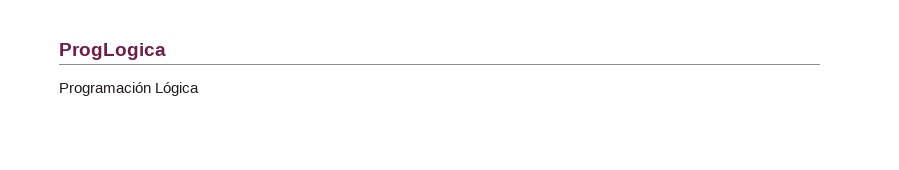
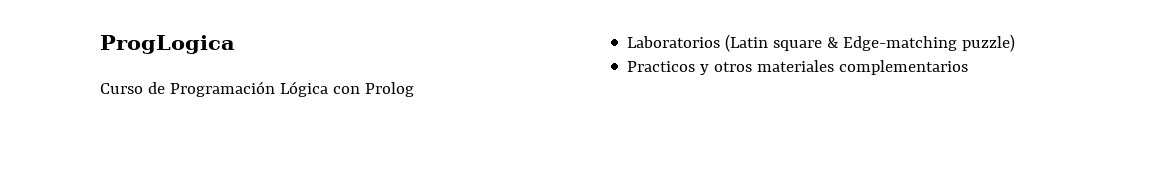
- Programación Lógica
+ Curso de Programación Lógica con Prolog
+ Laboratorios (Latin square & Edge-matching puzzle)
+ Practicos y otros materiales complementarios

